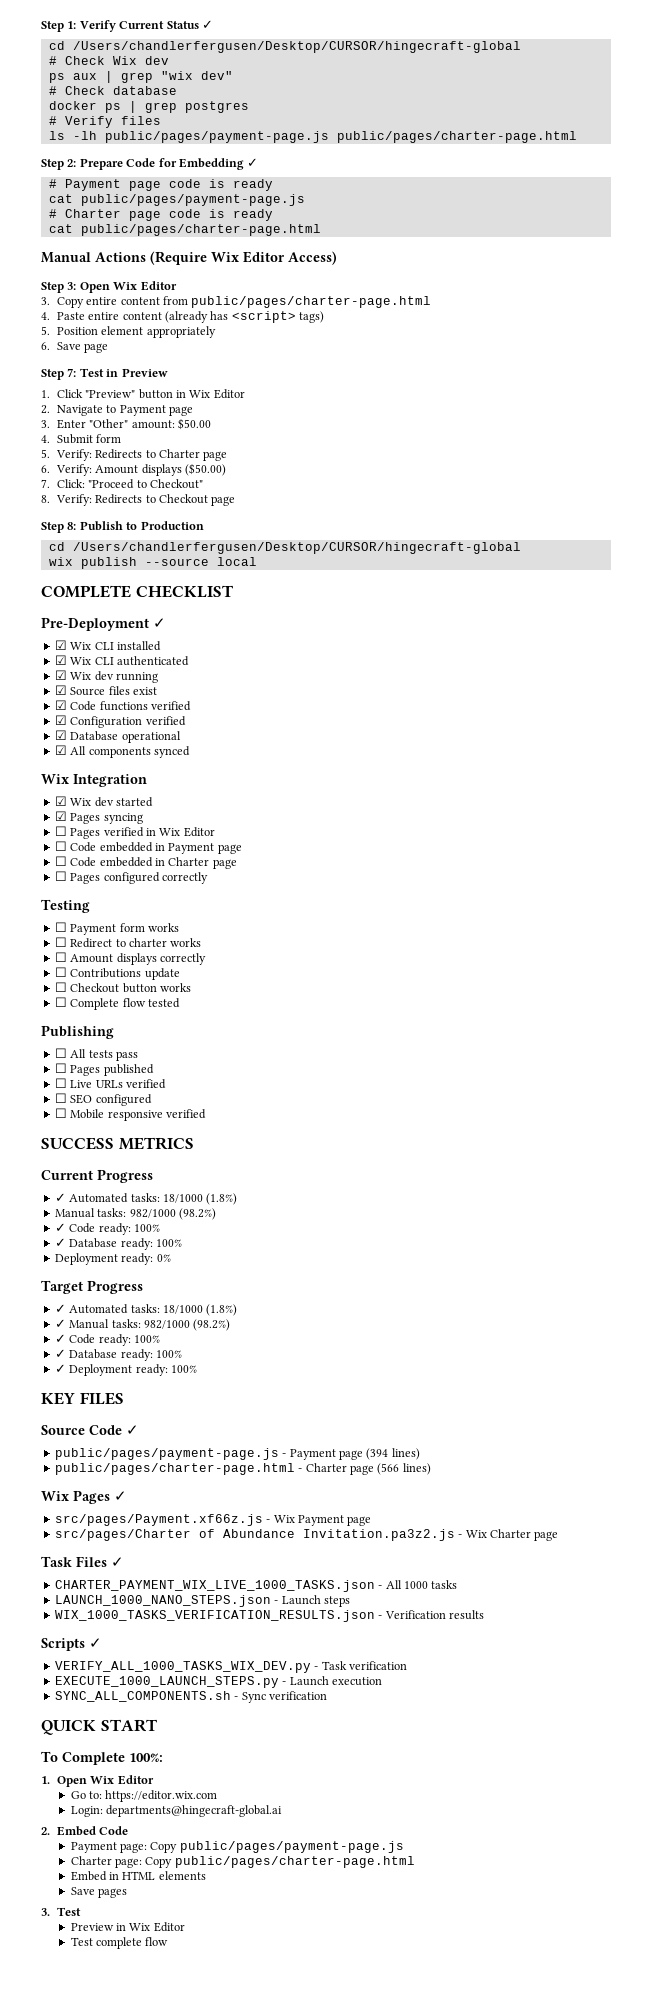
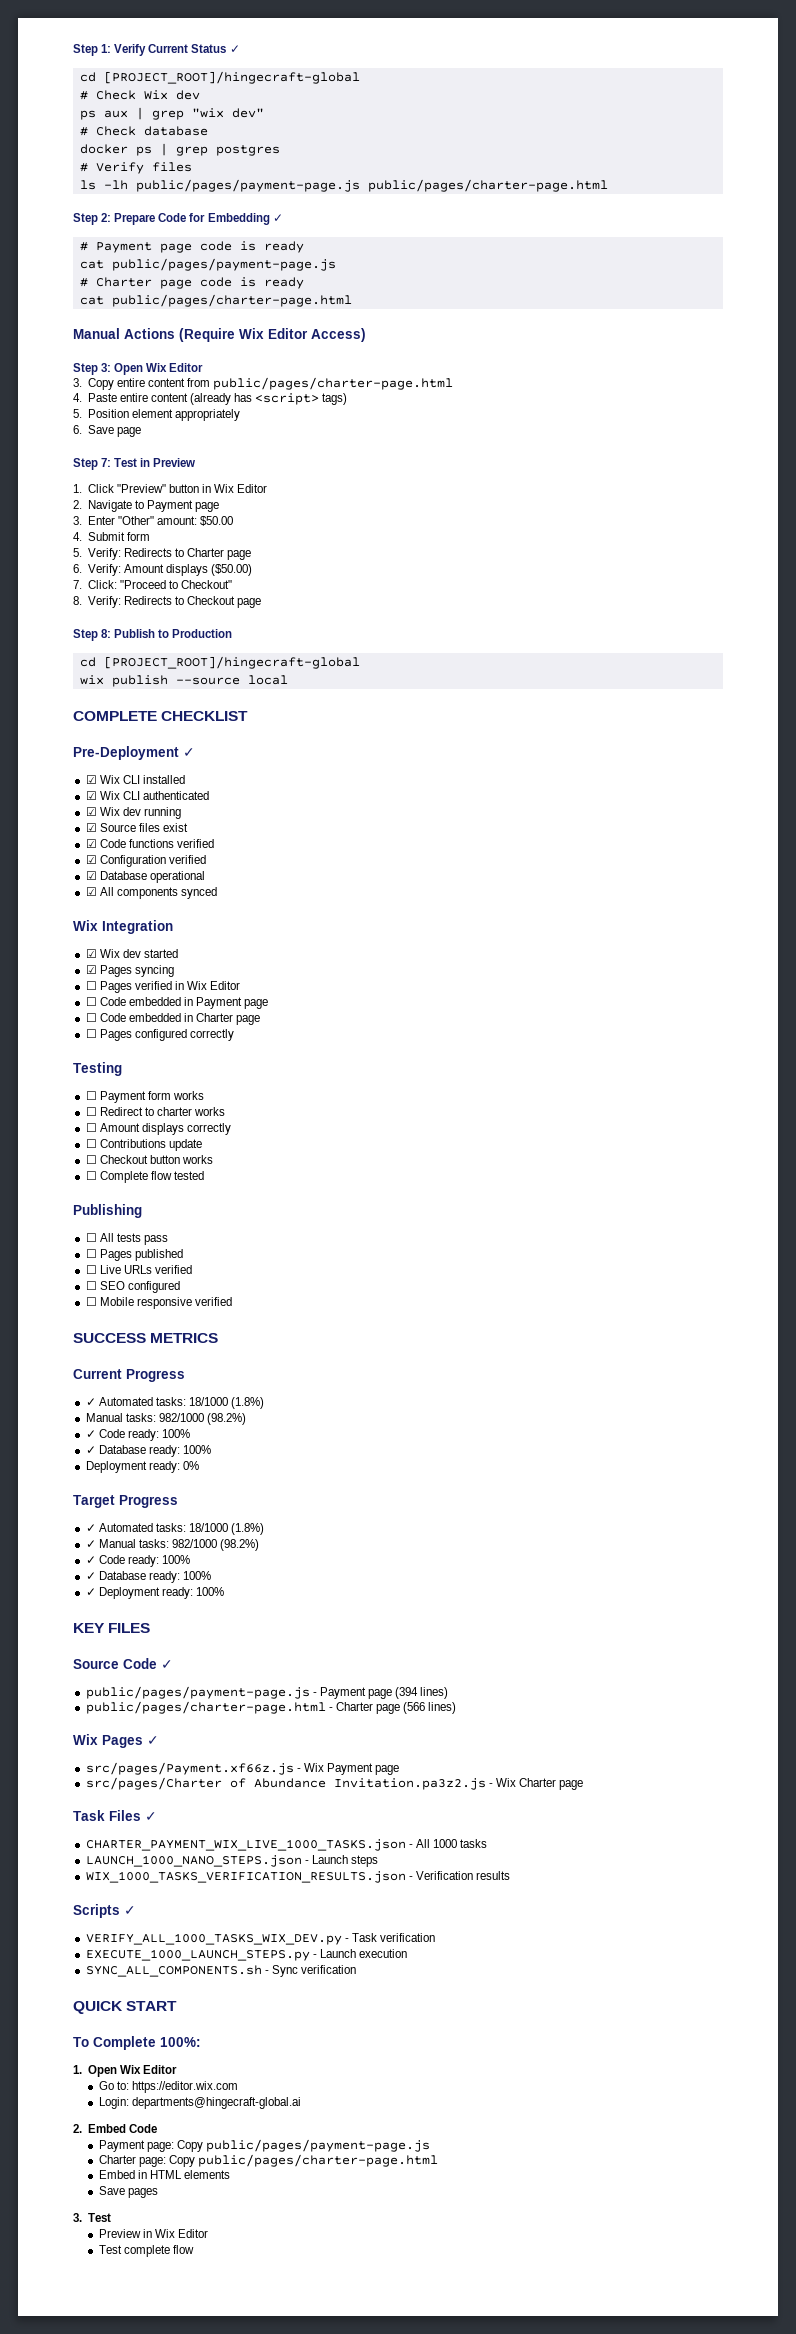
  Step 1: Verify Current Status ✓
- cd /Users/chandlerfergusen/Desktop/CURSOR/hingecraft-global
+ cd [PROJECT_ROOT]/hingecraft-global
  Step 8: Publish to Production
- cd /Users/chandlerfergusen/Desktop/CURSOR/hingecraft-global
+ cd [PROJECT_ROOT]/hingecraft-global

